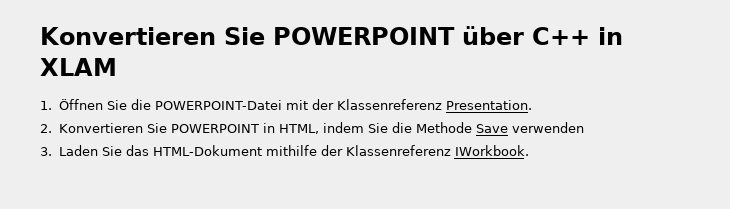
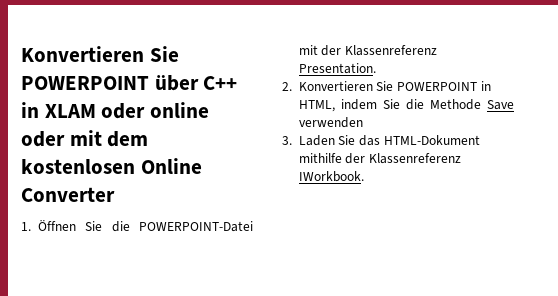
- Konvertieren Sie POWERPOINT über C++ in XLAM
+ Konvertieren Sie POWERPOINT über C++ in XLAM oder online oder mit dem kostenlosen Online Converter

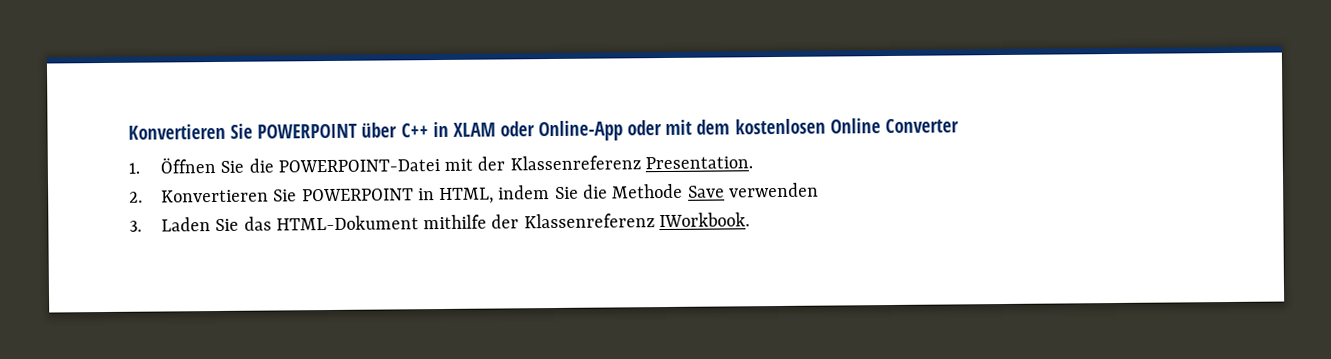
- Konvertieren Sie POWERPOINT über C++ in XLAM oder online oder mit dem kostenlosen Online Converter
+ Konvertieren Sie POWERPOINT über C++ in XLAM oder Online-App oder mit dem kostenlosen Online Converter

